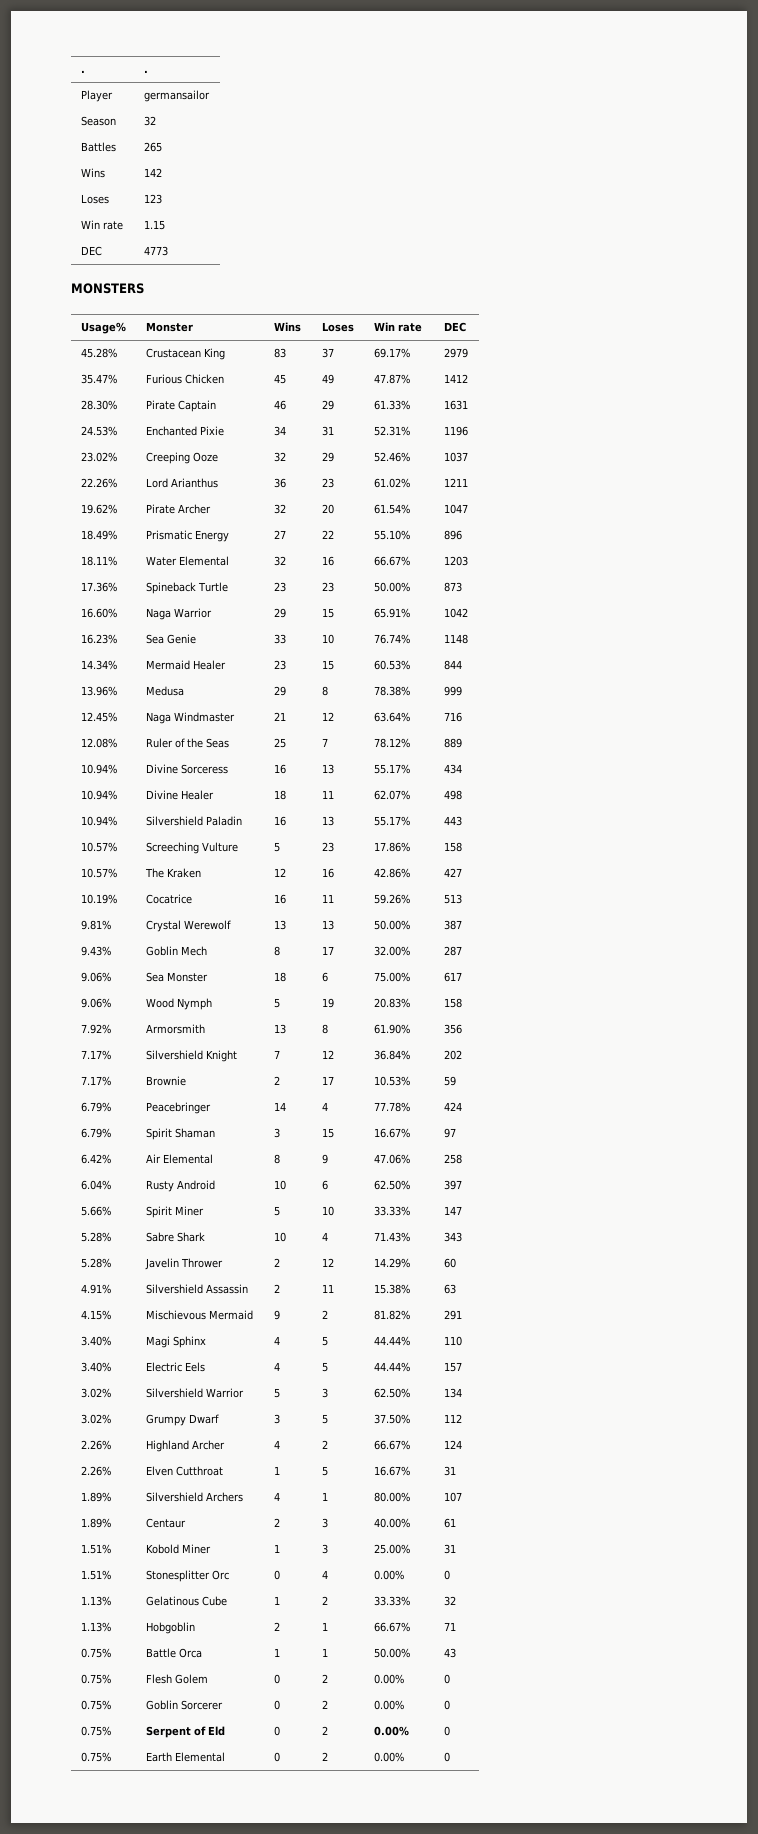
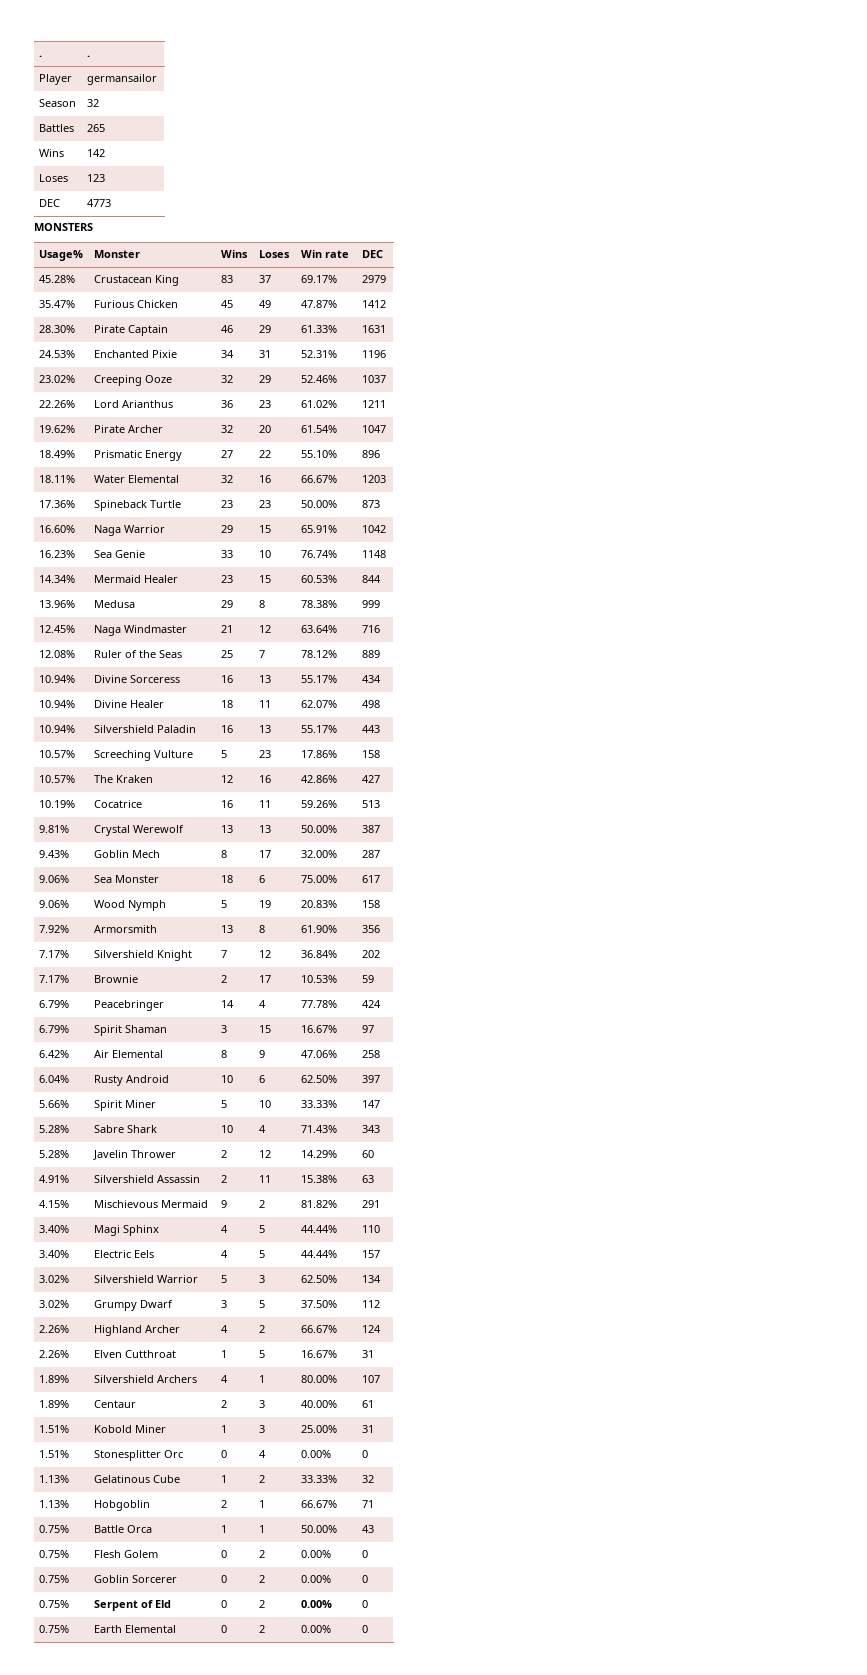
- Win rate | 1.15

